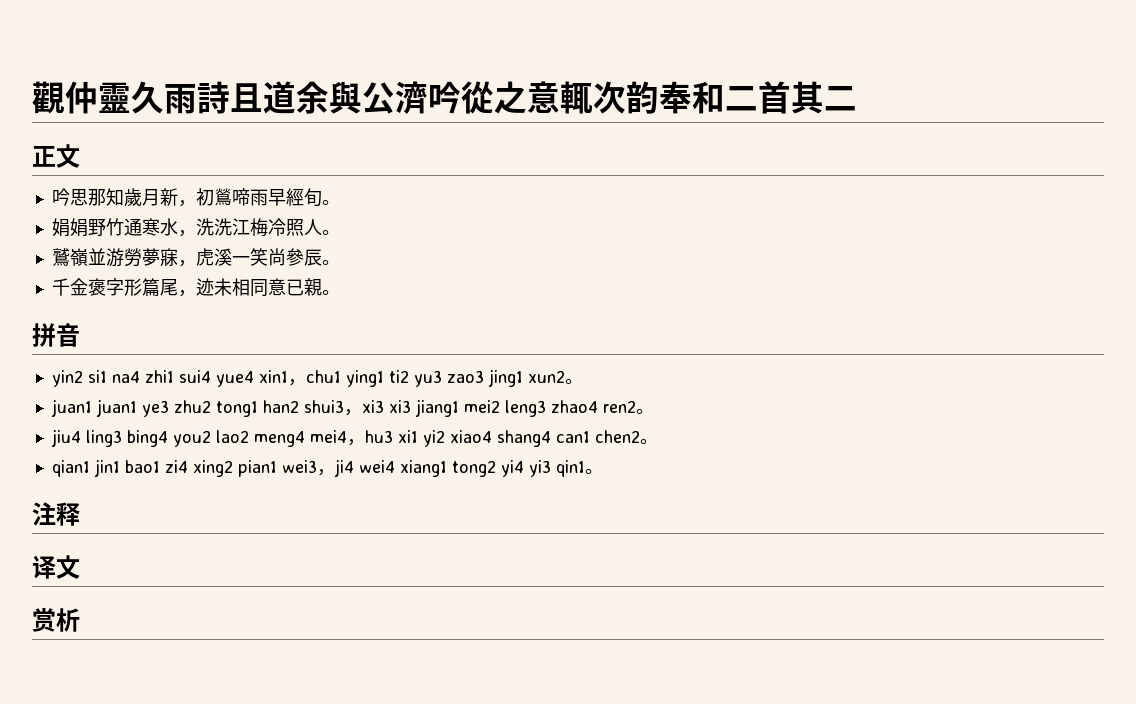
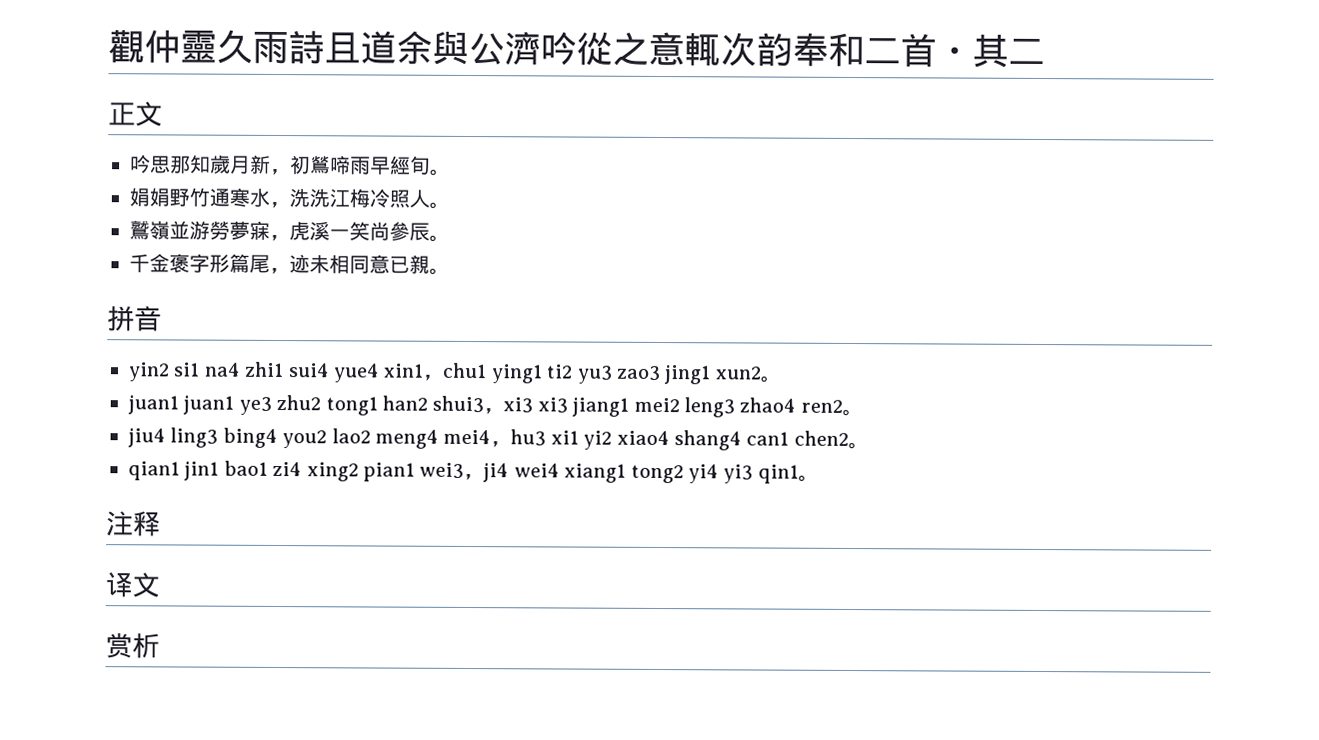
- 觀仲靈久雨詩且道余與公濟吟從之意輒次韵奉和二首其二
+ 觀仲靈久雨詩且道余與公濟吟從之意輒次韵奉和二首・其二

